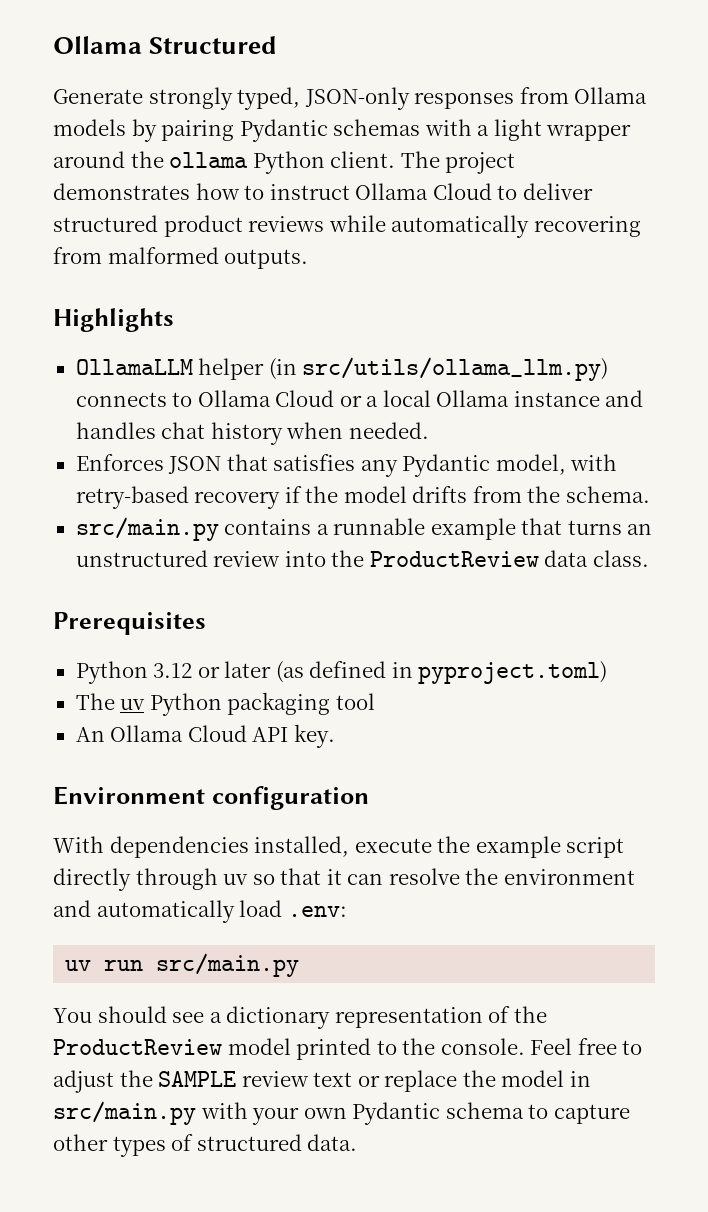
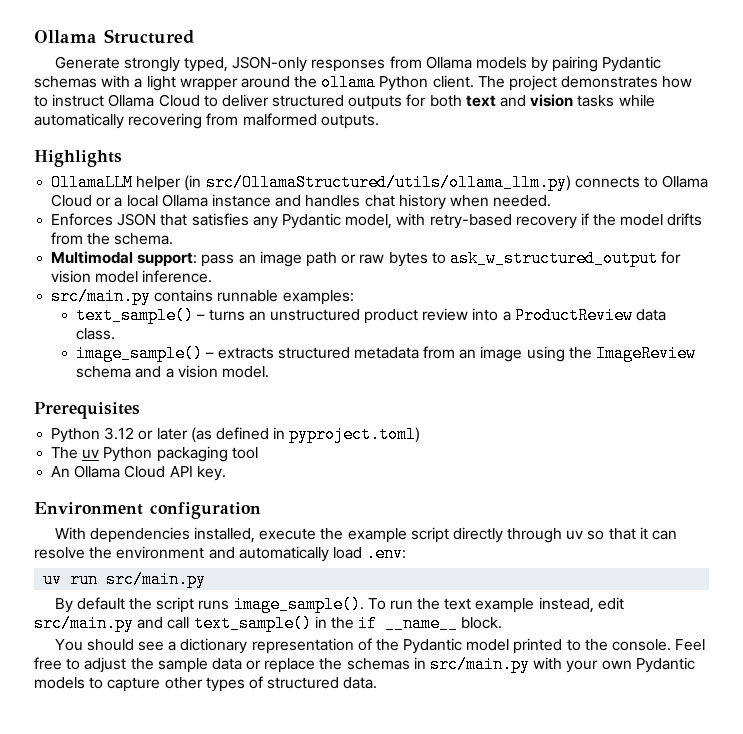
- The project demonstrates how to instruct Ollama Cloud to deliver structured product reviews while automatically recovering from malformed outputs.
+ The project demonstrates how to instruct Ollama Cloud to deliver structured outputs for both text and vision tasks while automatically recovering from malformed outputs.
- OllamaLLM helper (in src/utils/ollama_llm.py) connects to Ollama Cloud or a local Ollama instance and handles chat history when needed.
+ OllamaLLM helper (in src/OllamaStructured/utils/ollama_llm.py) connects to Ollama Cloud or a local Ollama instance and handles chat history when needed.
- src/main.py contains a runnable example that turns an unstructured review into the ProductReview data class.
+ Multimodal support: pass an image path or raw bytes to ask_w_structured_output for vision model inference.
+ src/main.py contains runnable examples:
+ text_sample() – turns an unstructured product review into a ProductReview data class.
+ image_sample() – extracts structured metadata from an image using the ImageReview schema and a vision model.
+ By default the script runs image_sample(). To run the text example instead, edit src/main.py and call text_sample() in the if __name__ block.
- You should see a dictionary representation of the ProductReview model printed to the console.
+ You should see a dictionary representation of the Pydantic model printed to the console.
- Feel free to adjust the SAMPLE review text or replace the model in src/main.py with your own Pydantic schema to capture other types of structured data.
+ Feel free to adjust the sample data or replace the schemas in src/main.py with your own Pydantic models to capture other types of structured data.

